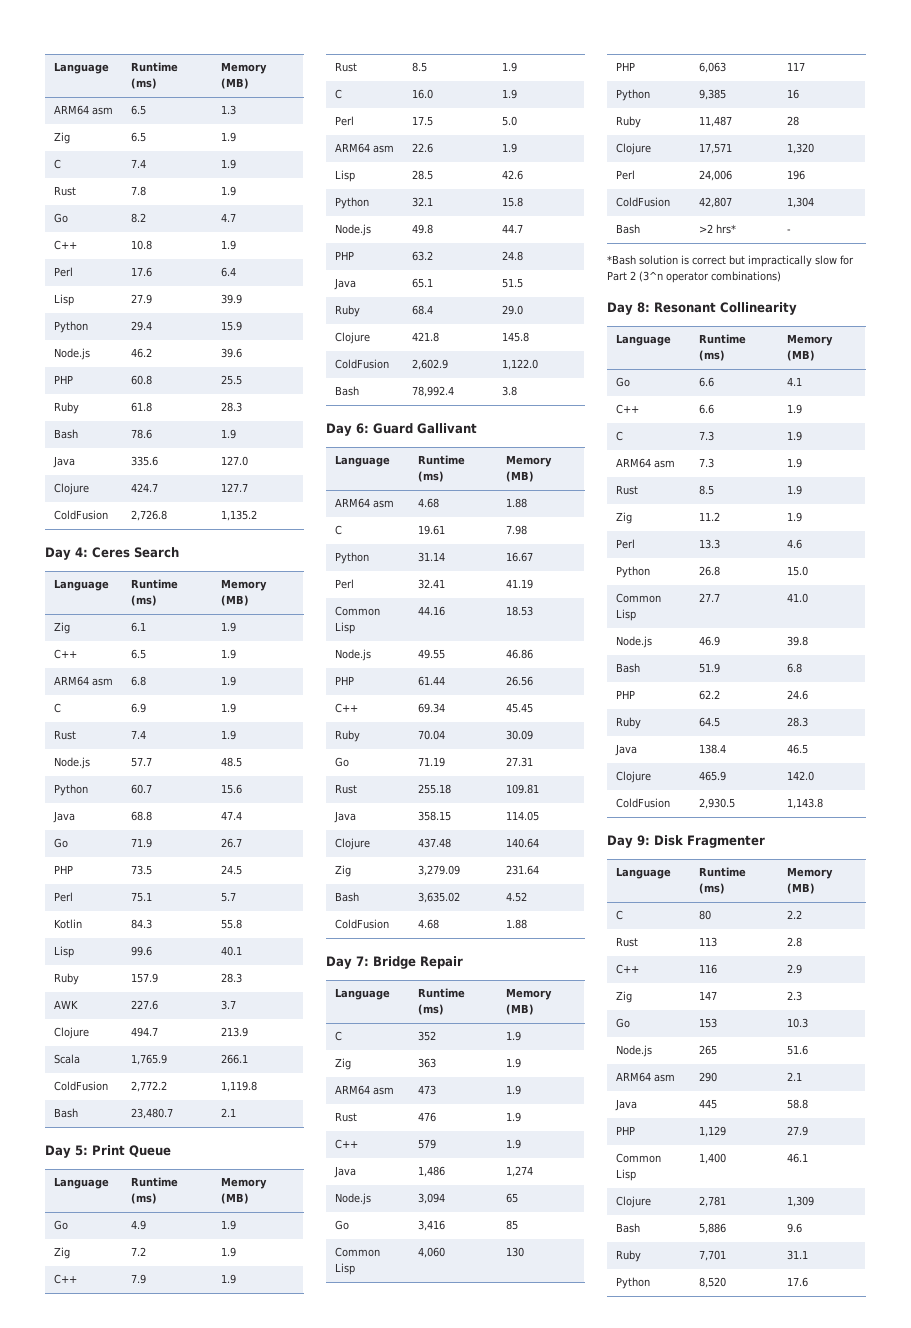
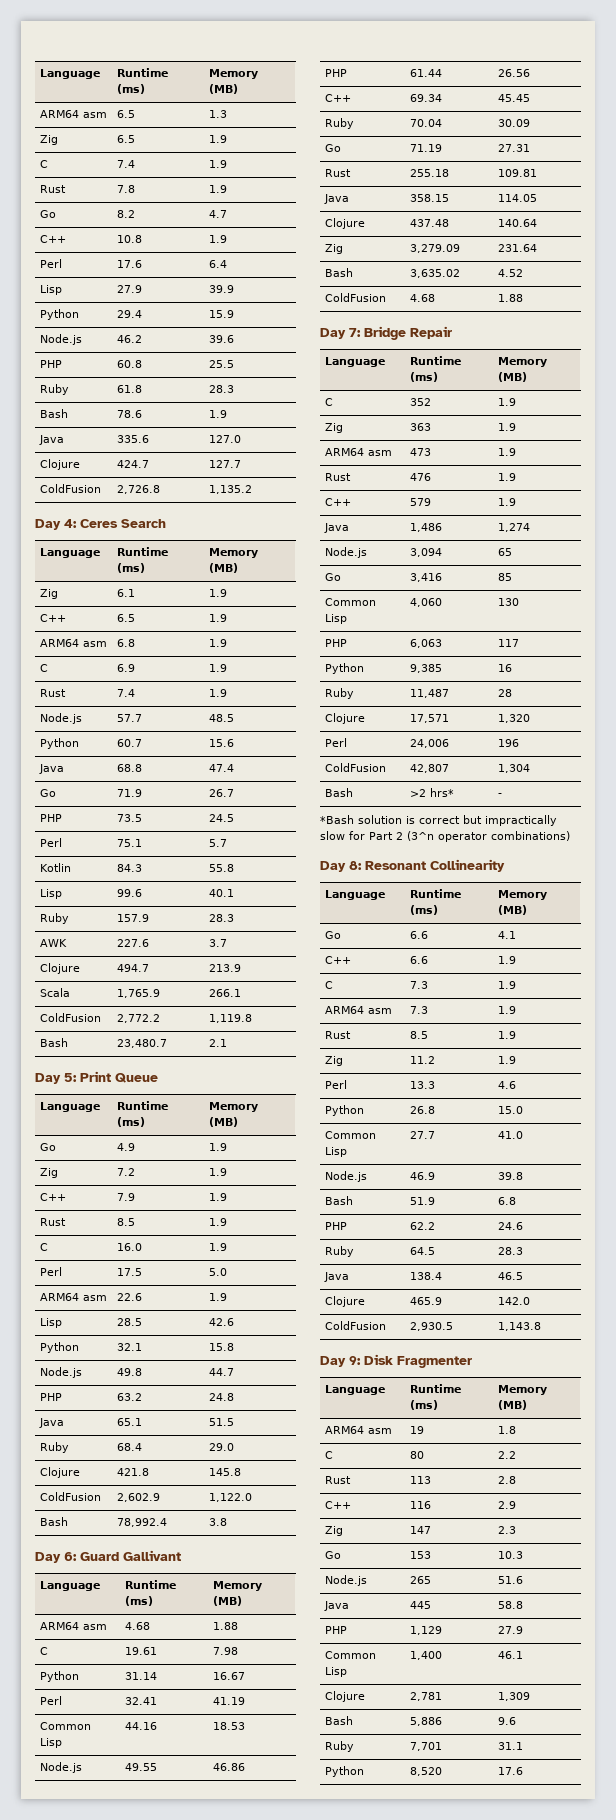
+ ARM64 asm | 19 | 1.8
- ARM64 asm | 290 | 2.1

